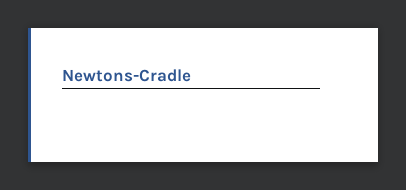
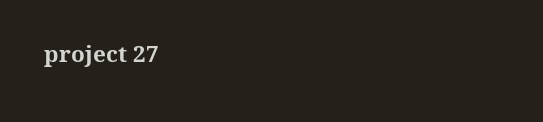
- Newtons-Cradle
+ project 27

